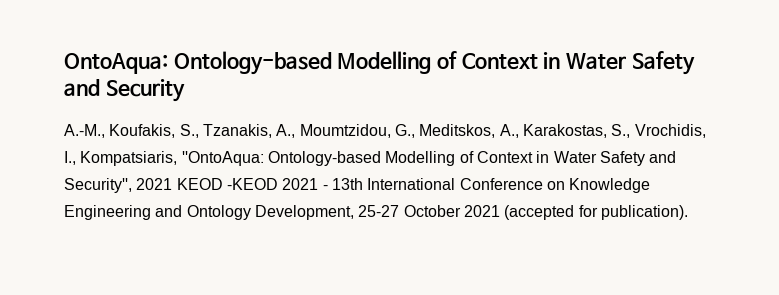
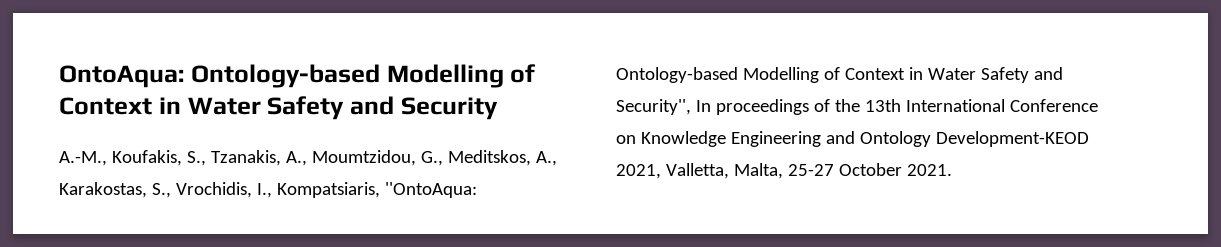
- Α.-Μ., Koufakis, S., Tzanakis, A., Moumtzidou, G., Meditskos, A., Karakostas, S., Vrochidis, I., Kompatsiaris, ''OntoAqua: Ontology-based Modelling of Context in Water Safety and Security'', 2021 KEOD -KEOD 2021 - 13th International Conference on Knowledge Engineering and Ontology Development, 25-27 October 2021 (accepted for publication).
+ Α.-Μ., Koufakis, S., Tzanakis, A., Moumtzidou, G., Meditskos, A., Karakostas, S., Vrochidis, I., Kompatsiaris, ''OntoAqua: Ontology-based Modelling of Context in Water Safety and Security'', In proceedings of the 13th International Conference on Knowledge Engineering and Ontology Development-KEOD 2021, Valletta, Malta, 25-27 October 2021.

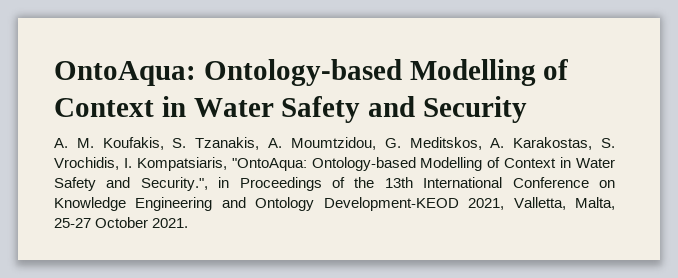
- Α.-Μ., Koufakis, S., Tzanakis, A., Moumtzidou, G., Meditskos, A., Karakostas, S., Vrochidis, I., Kompatsiaris, ''OntoAqua: Ontology-based Modelling of Context in Water Safety and Security'', In proceedings of the 13th International Conference on Knowledge Engineering and Ontology Development-KEOD 2021, Valletta, Malta, 25-27 October 2021.
+ Α. M. Koufakis, S. Tzanakis, A. Moumtzidou, G. Meditskos, A. Karakostas, S. Vrochidis, I. Kompatsiaris, "OntoAqua: Ontology-based Modelling of Context in Water Safety and Security.", in Proceedings of the 13th International Conference on Knowledge Engineering and Ontology Development-KEOD 2021, Valletta, Malta, 25-27 October 2021.

